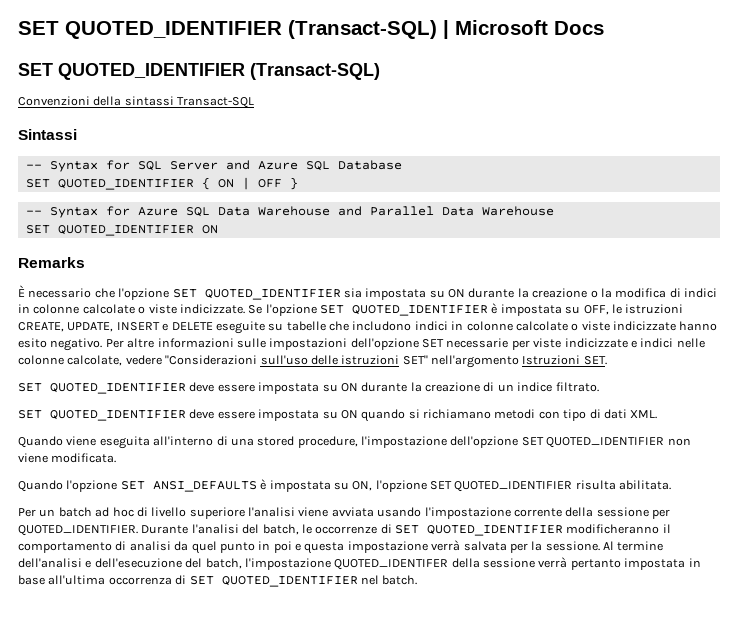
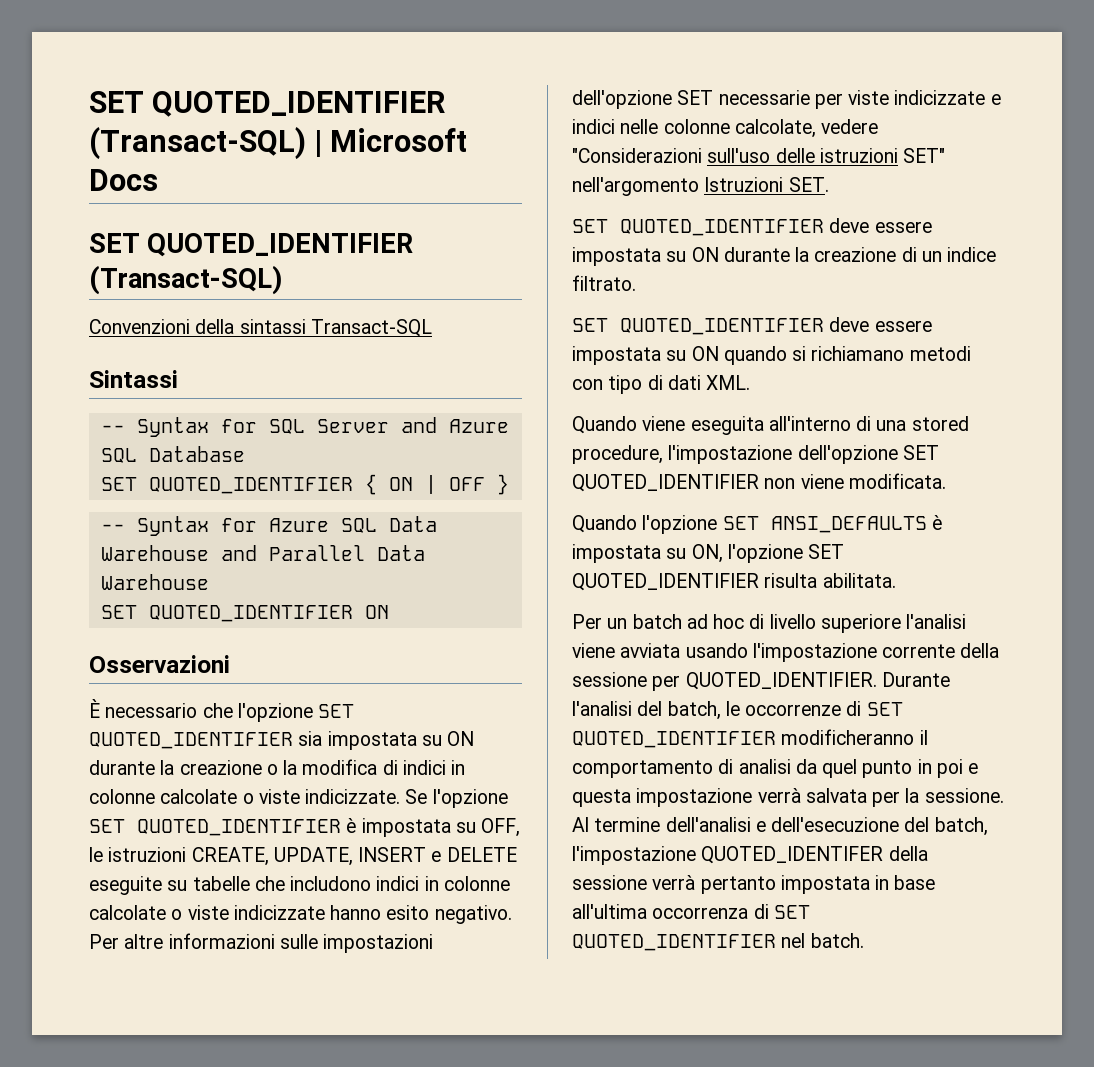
- Remarks
+ Osservazioni

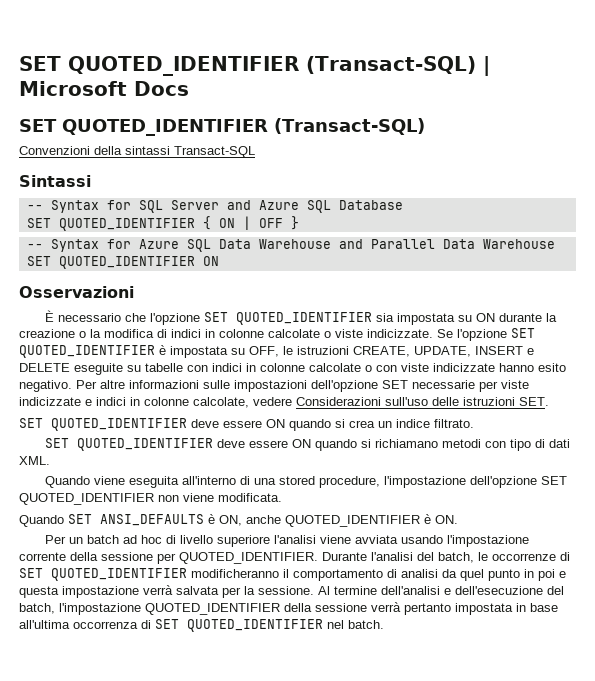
- Se l'opzione SET QUOTED_IDENTIFIER è impostata su OFF, le istruzioni CREATE, UPDATE, INSERT e DELETE eseguite su tabelle che includono indici in colonne calcolate o viste indicizzate hanno esito negativo.
+ Se l'opzione SET QUOTED_IDENTIFIER è impostata su OFF, le istruzioni CREATE, UPDATE, INSERT e DELETE eseguite su tabelle con indici in colonne calcolate o con viste indicizzate hanno esito negativo.
- Per altre informazioni sulle impostazioni dell'opzione SET necessarie per viste indicizzate e indici nelle colonne calcolate, vedere "Considerazioni sull'uso delle istruzioni SET" nell'argomento Istruzioni SET.
+ Per altre informazioni sulle impostazioni dell'opzione SET necessarie per viste indicizzate e indici in colonne calcolate, vedere Considerazioni sull'uso delle istruzioni SET.
- SET QUOTED_IDENTIFIER deve essere impostata su ON durante la creazione di un indice filtrato.
+ SET QUOTED_IDENTIFIER deve essere ON quando si crea un indice filtrato.
- SET QUOTED_IDENTIFIER deve essere impostata su ON quando si richiamano metodi con tipo di dati XML.
+ SET QUOTED_IDENTIFIER deve essere ON quando si richiamano metodi con tipo di dati XML.
- Quando l'opzione SET ANSI_DEFAULTS è impostata su ON, l'opzione SET QUOTED_IDENTIFIER risulta abilitata.
+ Quando SET ANSI_DEFAULTS è ON, anche QUOTED_IDENTIFIER è ON.
- Al termine dell'analisi e dell'esecuzione del batch, l'impostazione QUOTED_IDENTIFER della sessione verrà pertanto impostata in base all'ultima occorrenza di SET QUOTED_IDENTIFIER nel batch.
+ Al termine dell'analisi e dell'esecuzione del batch, l'impostazione QUOTED_IDENTIFIER della sessione verrà pertanto impostata in base all'ultima occorrenza di SET QUOTED_IDENTIFIER nel batch.

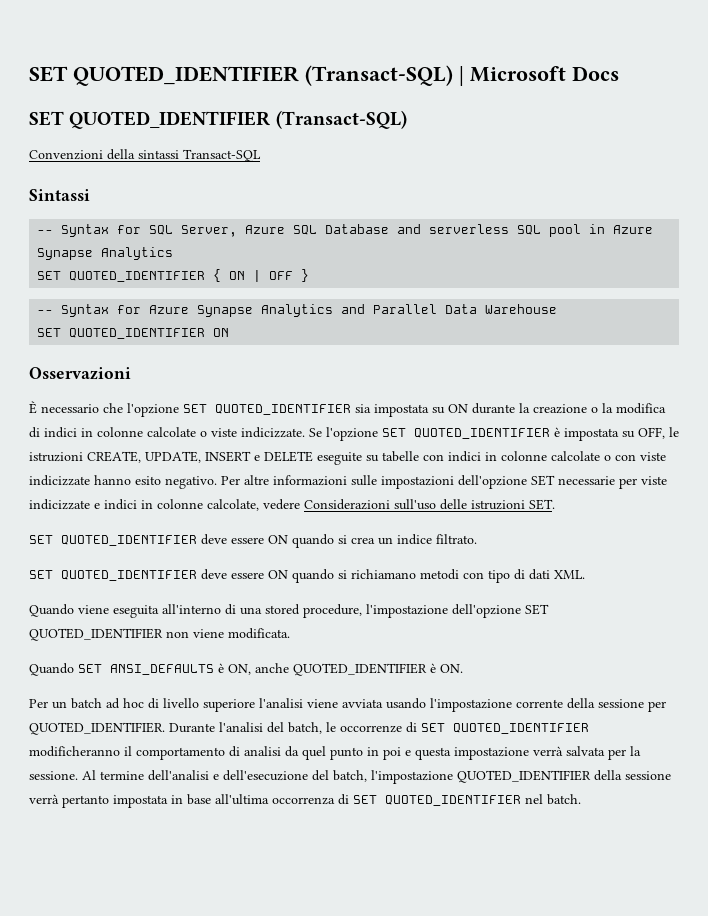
- -- Syntax for SQL Server and Azure SQL Database
+ -- Syntax for SQL Server, Azure SQL Database and serverless SQL pool in Azure Synapse Analytics
- -- Syntax for Azure SQL Data Warehouse and Parallel Data Warehouse
+ -- Syntax for Azure Synapse Analytics and Parallel Data Warehouse

